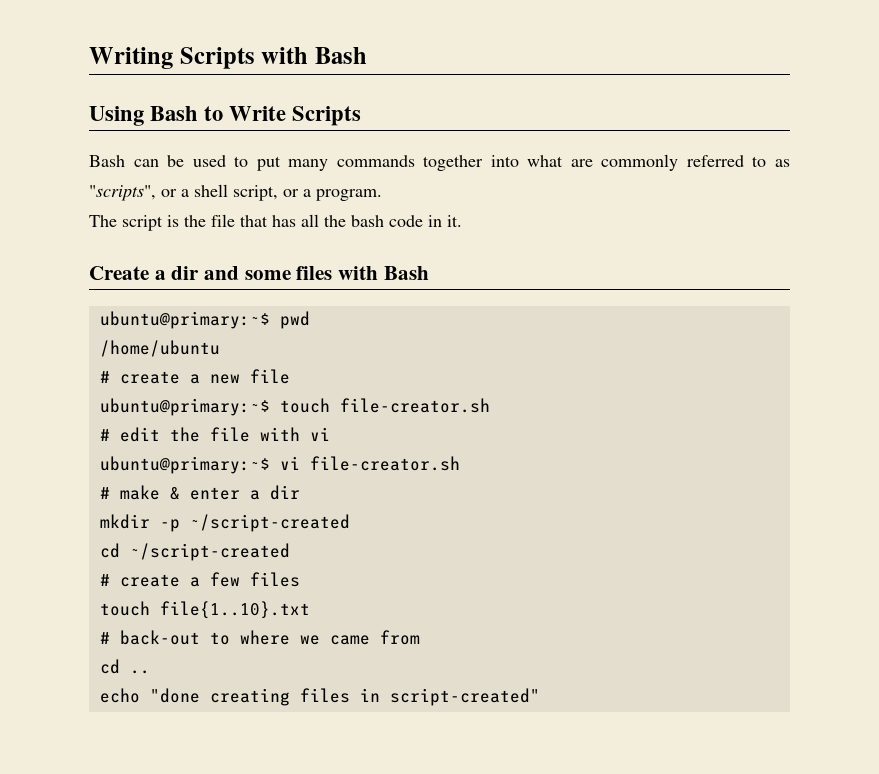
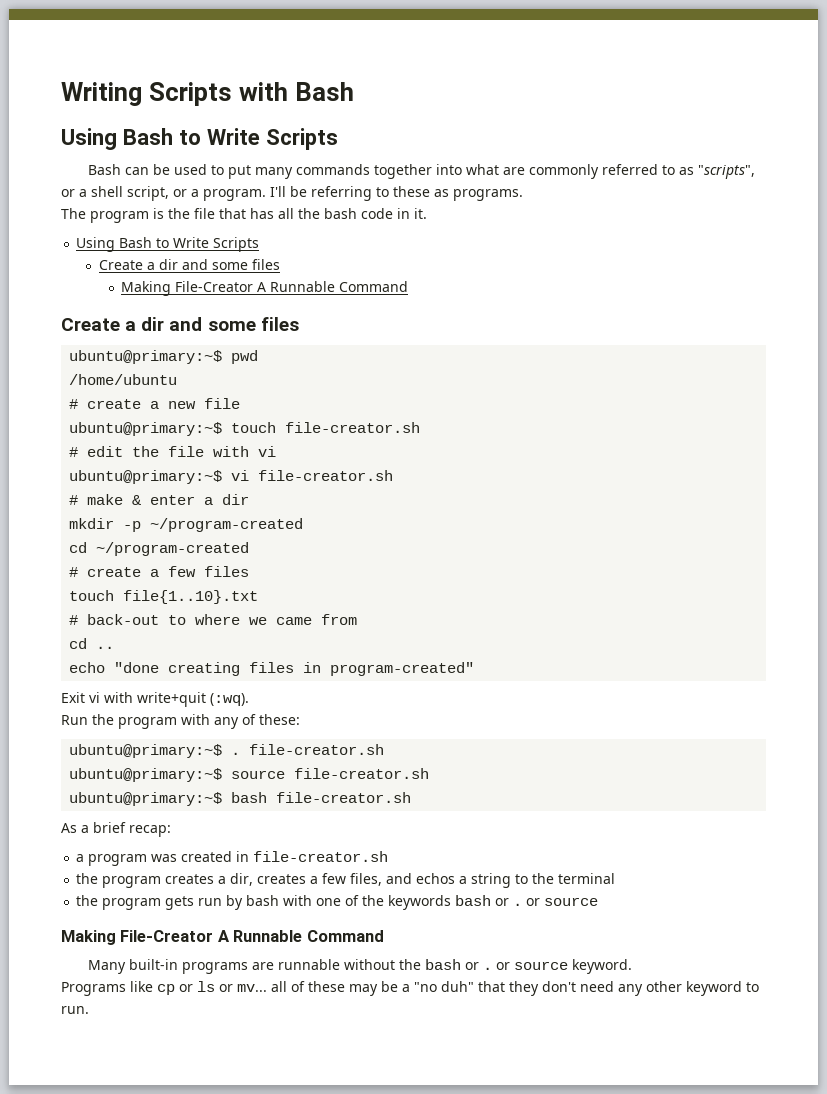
+ I'll be referring to these as programs.
- The script is the file that has all the bash code in it.
- Create a dir and some files with Bash
+ The program is the file that has all the bash code in it.
+ Using Bash to Write Scripts
+ Create a dir and some files
+ Making File-Creator A Runnable Command
+ Create a dir and some files
- mkdir -p ~/script-created
- cd ~/script-created
+ mkdir -p ~/program-created
+ cd ~/program-created
- echo "done creating files in script-created"
+ echo "done creating files in program-created"
+ Exit vi with write+quit (:wq).
+ Run the program with any of these:
+ ubuntu@primary:~$ . file-creator.sh
+ ubuntu@primary:~$ source file-creator.sh
+ ubuntu@primary:~$ bash file-creator.sh
+ As a brief recap:
+ a program was created in file-creator.sh
+ the program creates a dir, creates a few files, and echos a string to the terminal
+ the program gets run by bash with one of the keywords bash or . or source
+ Making File-Creator A Runnable Command
+ Many built-in programs are runnable without the bash or . or source keyword.
+ Programs like cp or ls or mv... all of these may be a "no duh" that they don't need any other keyword to run.

